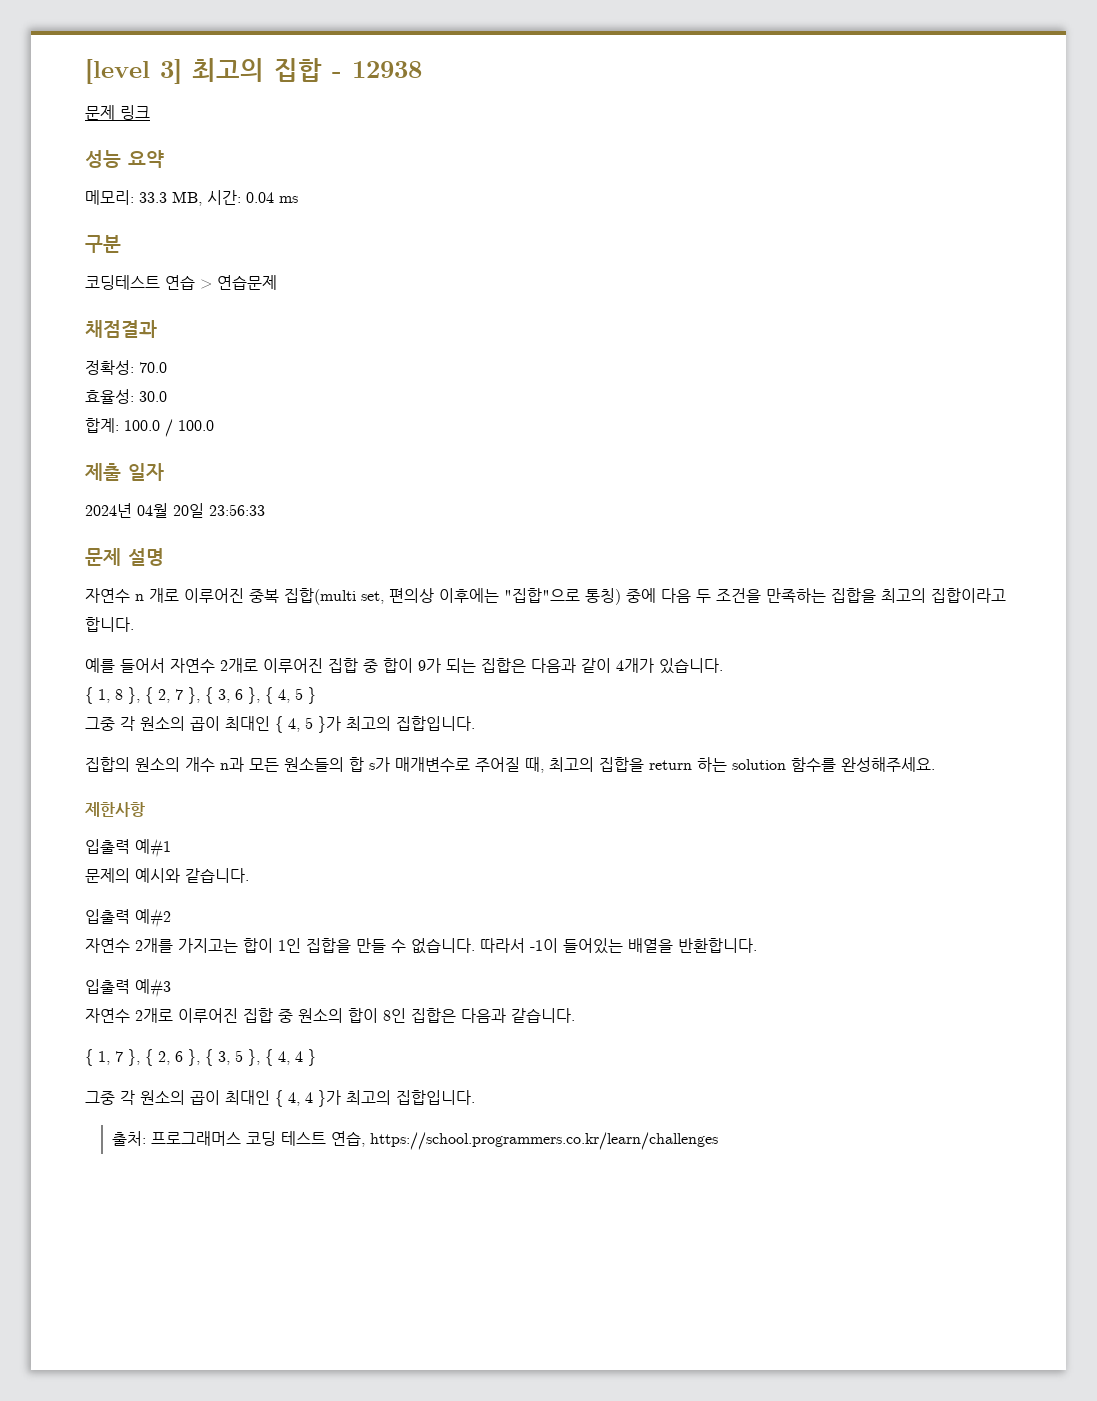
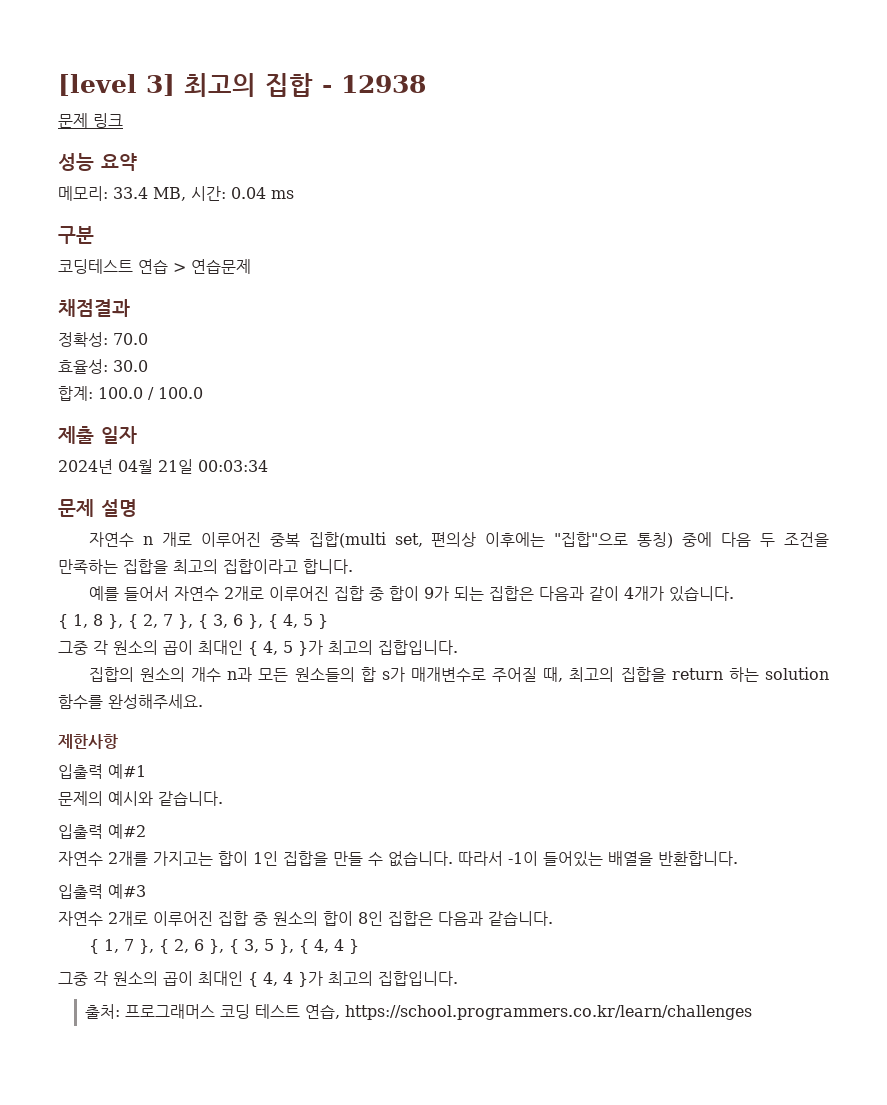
- 메모리: 33.3 MB, 시간: 0.04 ms
+ 메모리: 33.4 MB, 시간: 0.04 ms
- 2024년 04월 20일 23:56:33
+ 2024년 04월 21일 00:03:34

